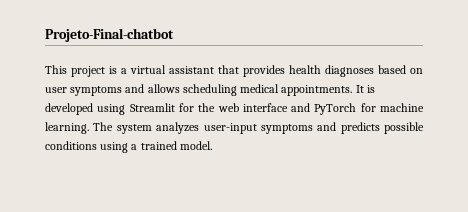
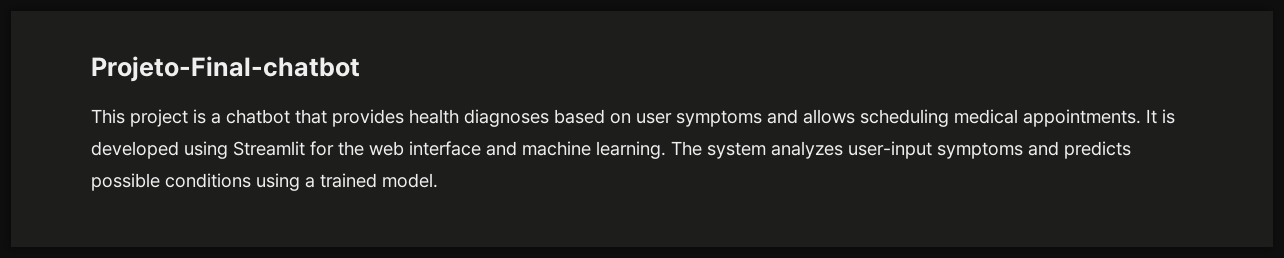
- This project is a virtual assistant that provides health diagnoses based on user symptoms and allows scheduling medical appointments.
+ This project is a chatbot that provides health diagnoses based on user symptoms and allows scheduling medical appointments.
- It is developed using Streamlit for the web interface and PyTorch for machine learning.
+ It is developed using Streamlit for the web interface and machine learning.

